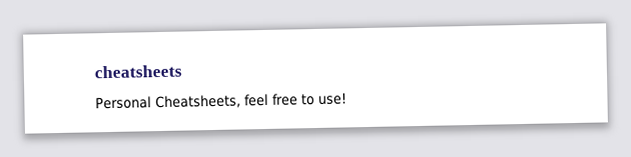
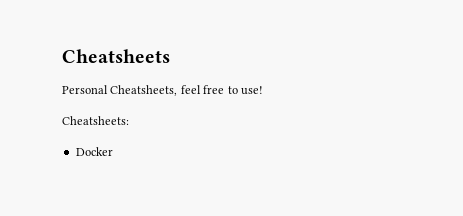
- cheatsheets
+ Cheatsheets
+ Cheatsheets:
+ Docker

